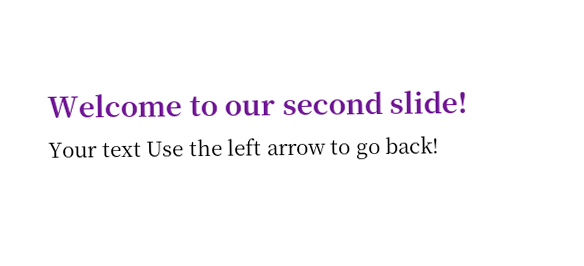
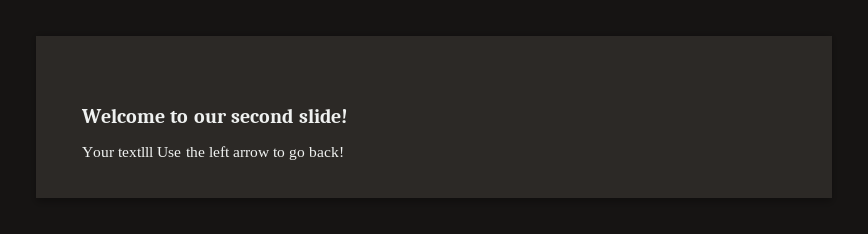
- Your text Use the left arrow to go back!
+ Your textlll Use the left arrow to go back!

